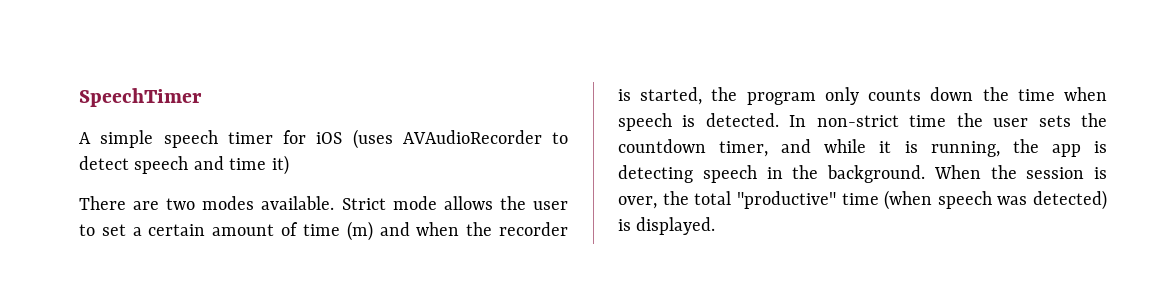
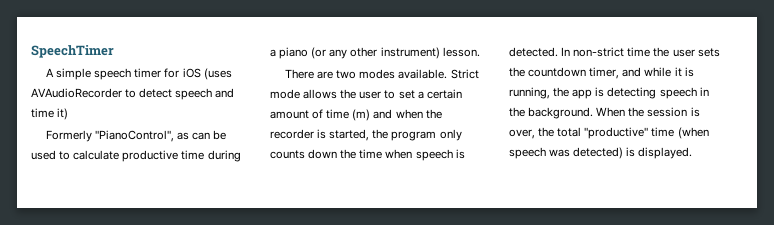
+ Formerly "PianoControl", as can be used to calculate productive time during a piano (or any other instrument) lesson.

